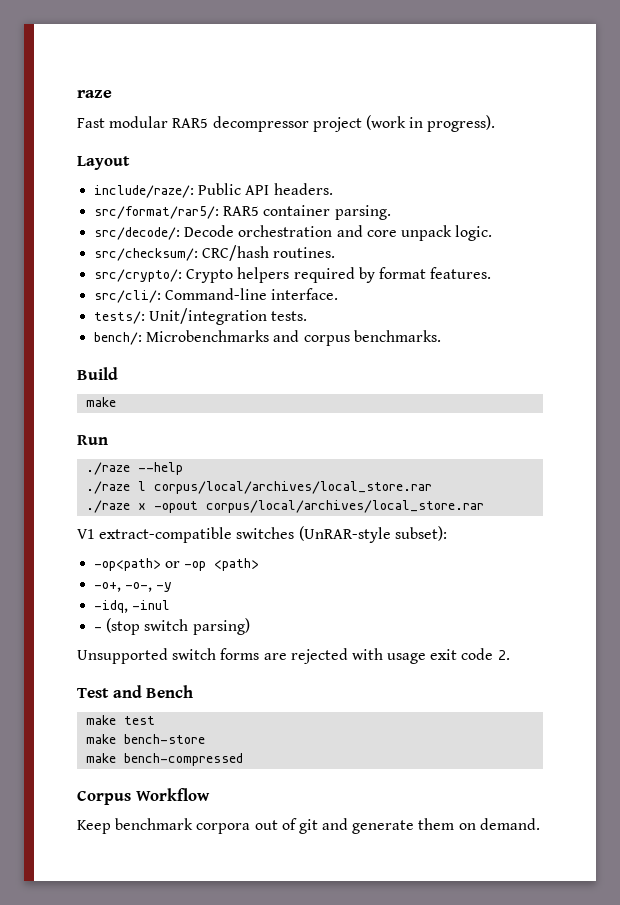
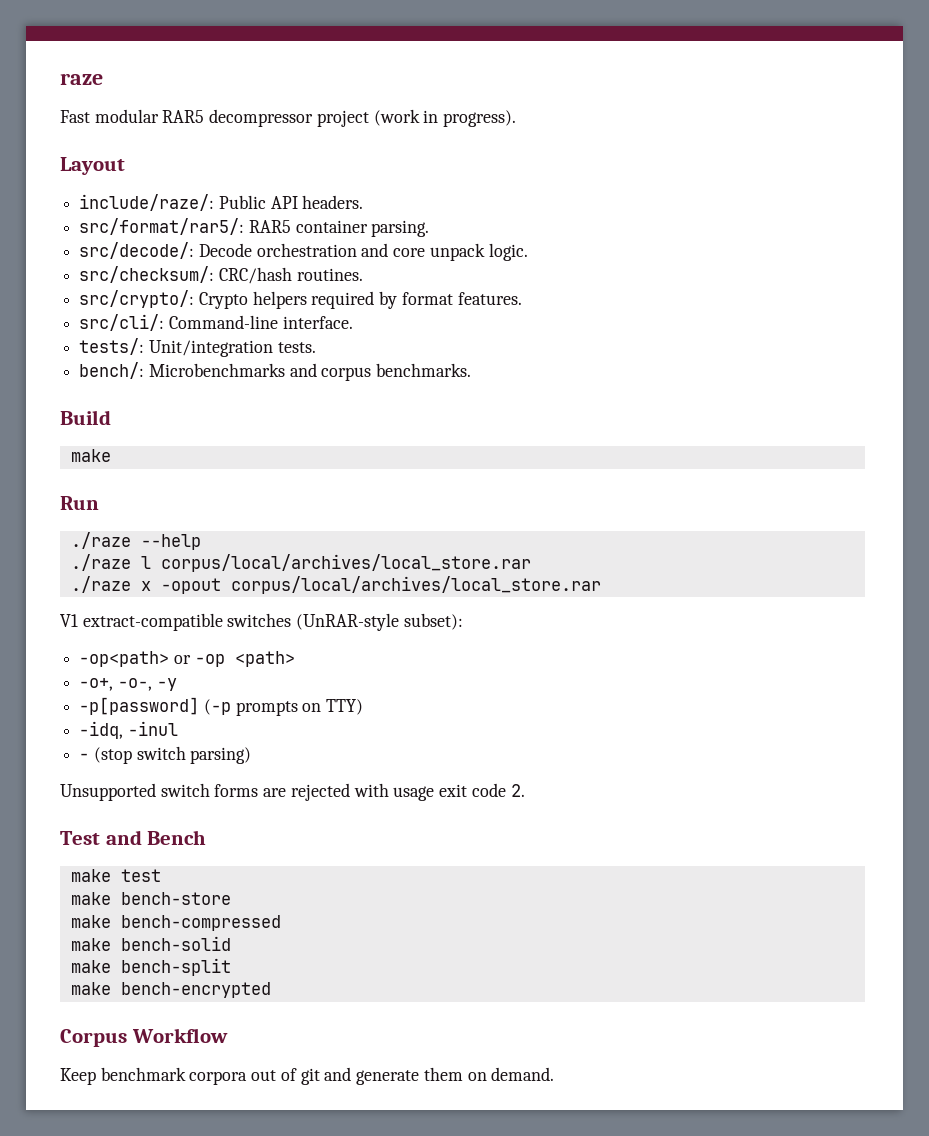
+ -p[password] (-p prompts on TTY)
+ make bench-solid
+ make bench-split
+ make bench-encrypted

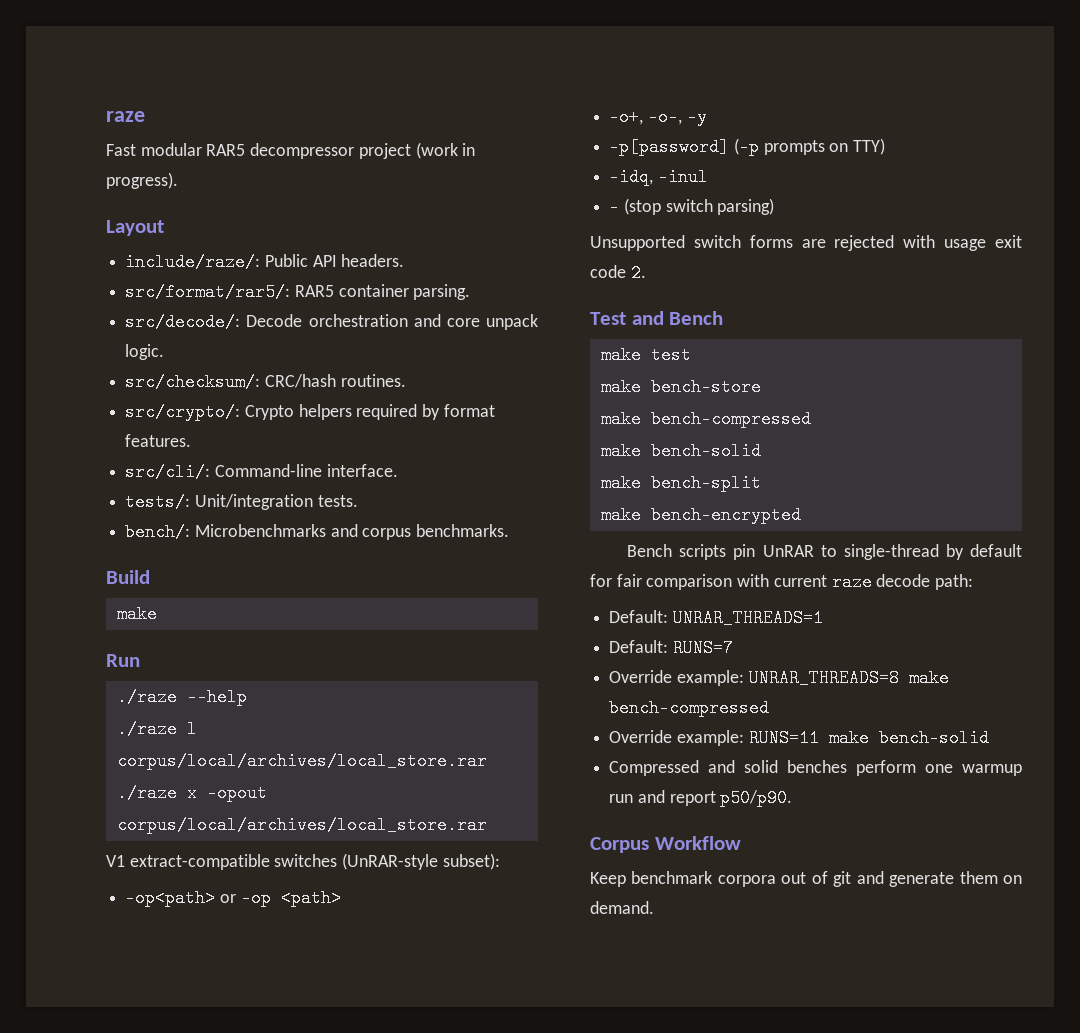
+ Bench scripts pin UnRAR to single-thread by default for fair comparison with current raze decode path:
+ Default: UNRAR_THREADS=1
+ Default: RUNS=7
+ Override example: UNRAR_THREADS=8 make bench-compressed
+ Override example: RUNS=11 make bench-solid
+ Compressed and solid benches perform one warmup run and report p50/p90.

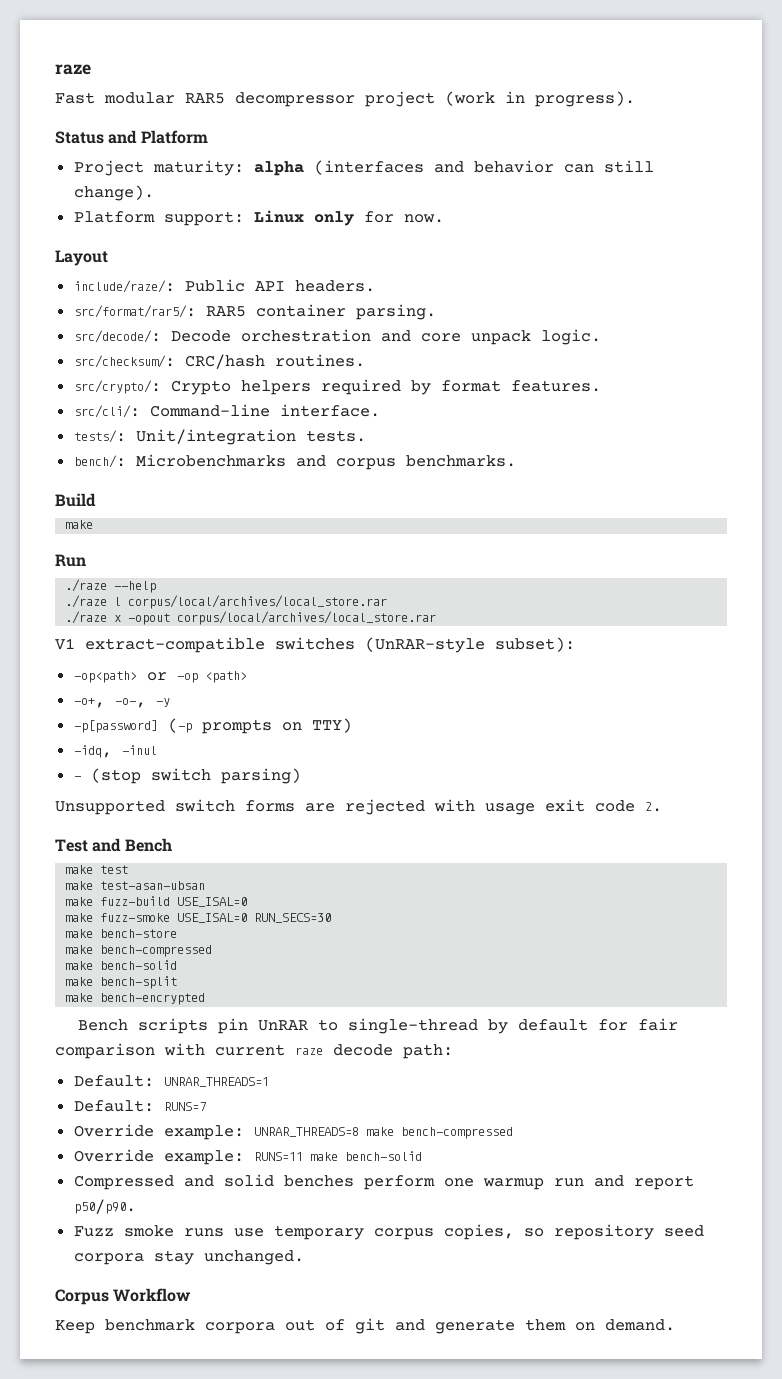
+ Status and Platform
+ Project maturity: alpha (interfaces and behavior can still change).
+ Platform support: Linux only for now.
+ make test-asan-ubsan
+ make fuzz-build USE_ISAL=0
+ make fuzz-smoke USE_ISAL=0 RUN_SECS=30
+ Fuzz smoke runs use temporary corpus copies, so repository seed corpora stay unchanged.

